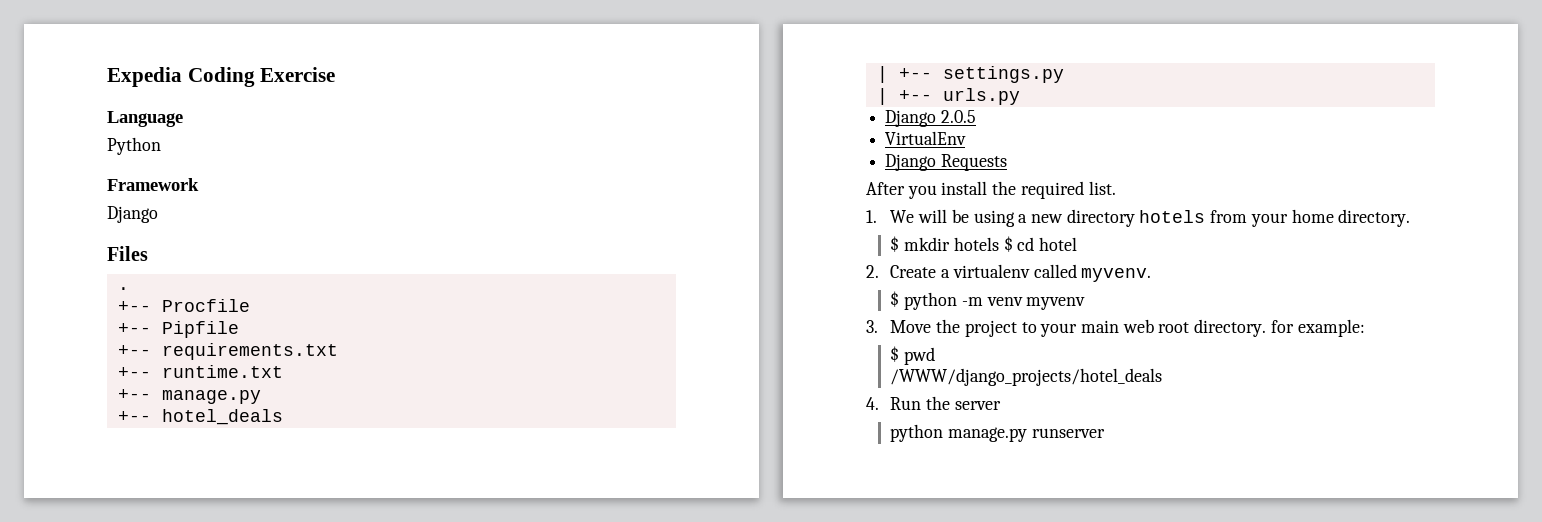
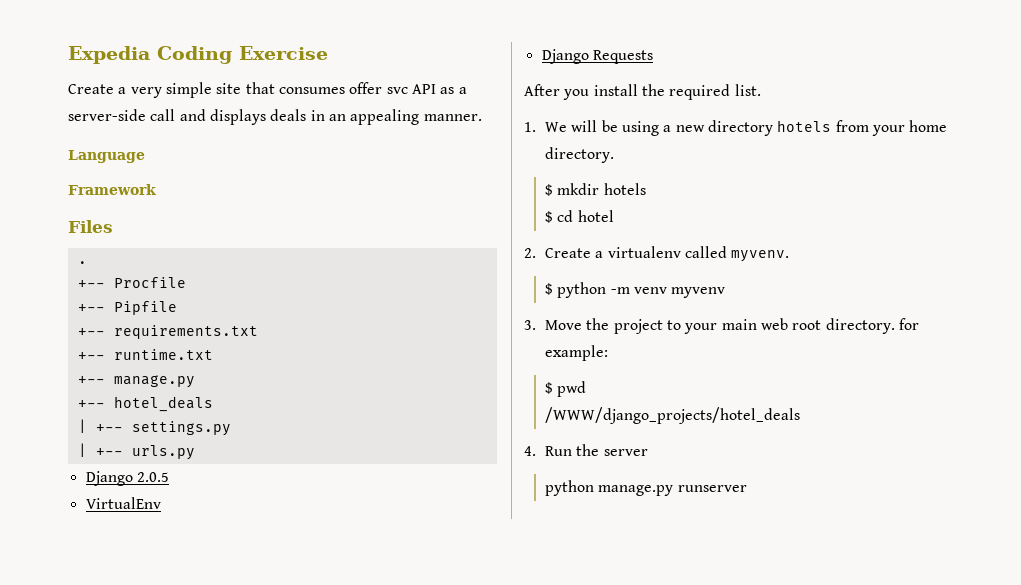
+ Create a very simple site that consumes offer svc API as a server-side call and displays deals in an appealing manner.
- Python
  Framework
- Django
- $ mkdir hotels $ cd hotel
+ $ mkdir hotels
+ $ cd hotel

